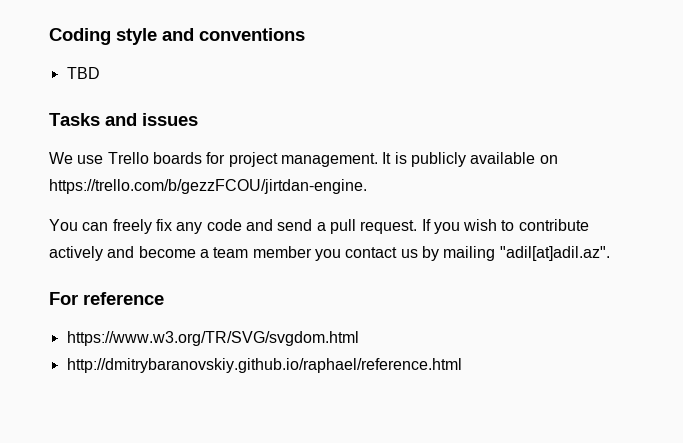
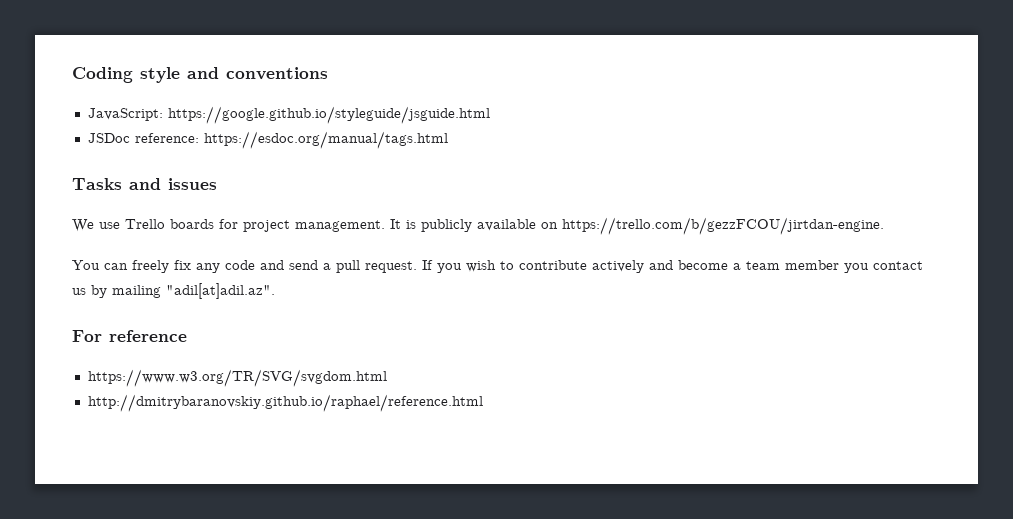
- TBD
+ JavaScript: https://google.github.io/styleguide/jsguide.html
+ JSDoc reference: https://esdoc.org/manual/tags.html

